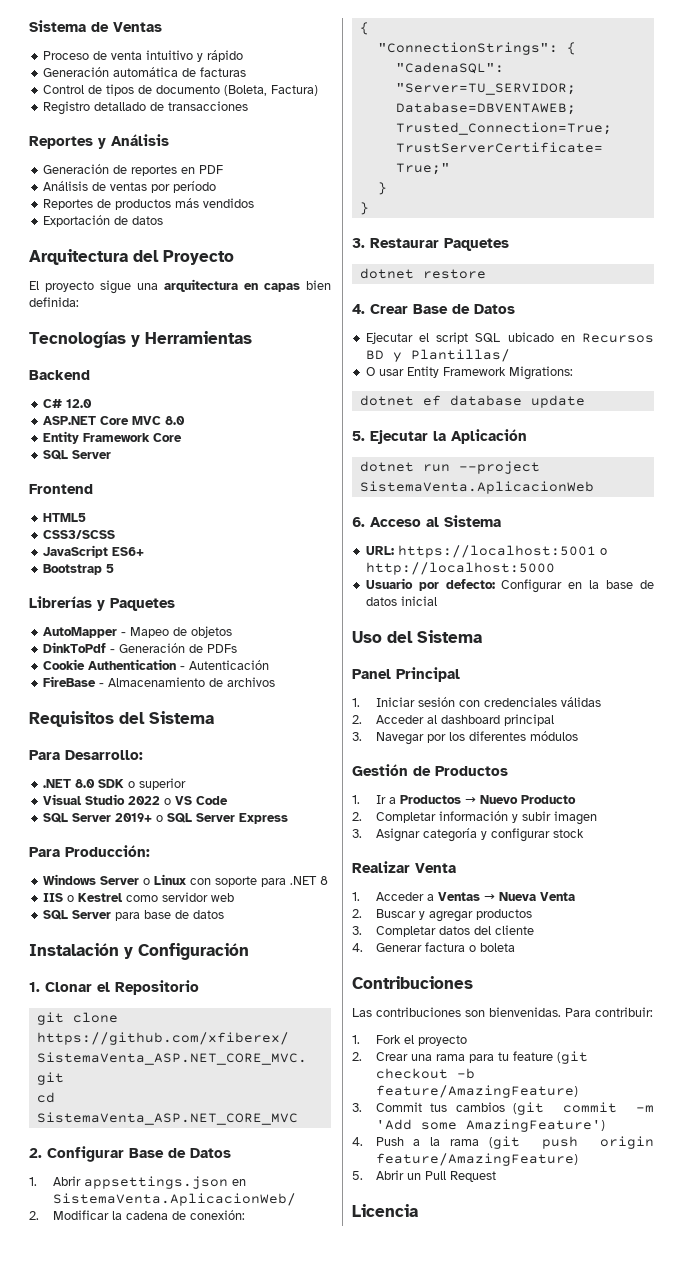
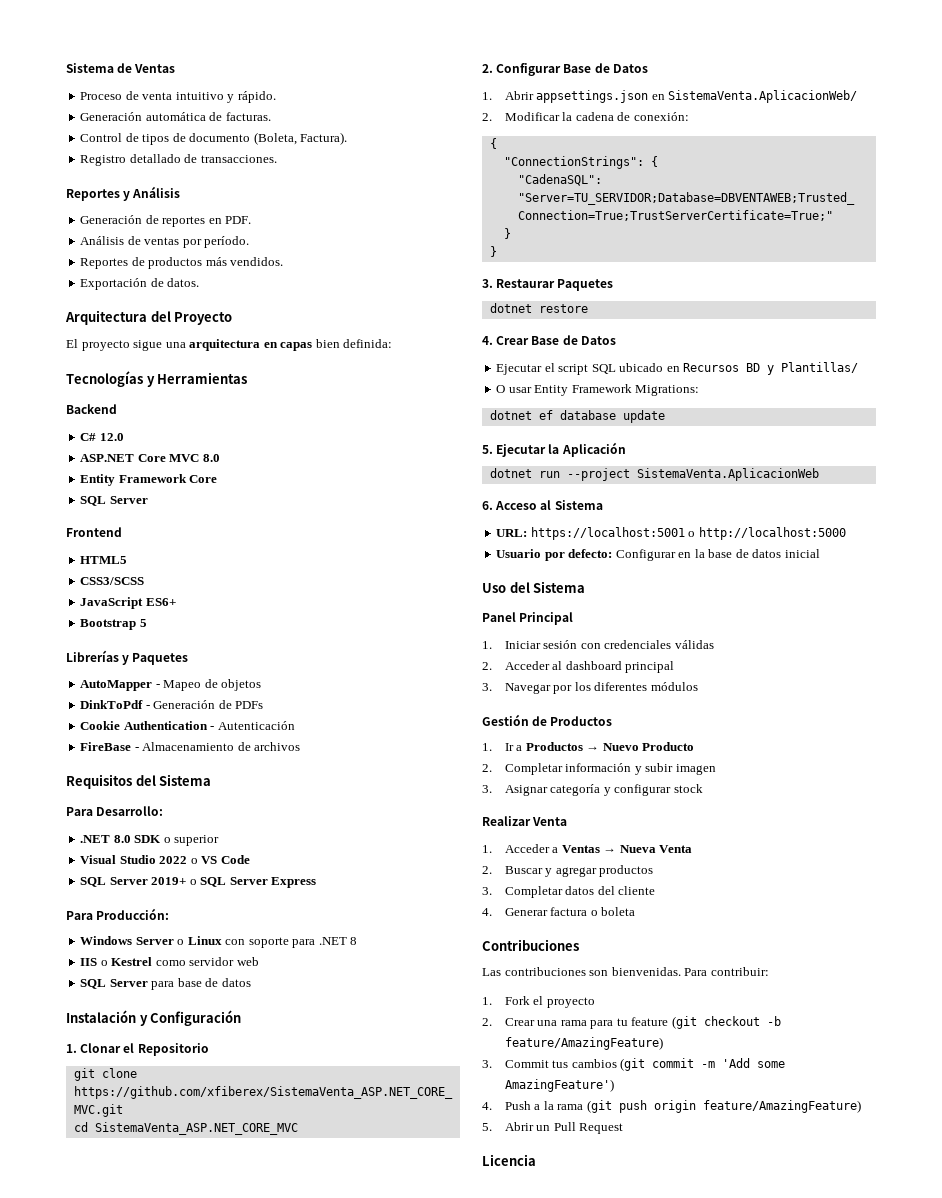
- Proceso de venta intuitivo y rápido
+ Proceso de venta intuitivo y rápido.
- Generación automática de facturas
+ Generación automática de facturas.
- Control de tipos de documento (Boleta, Factura)
+ Control de tipos de documento (Boleta, Factura).
- Registro detallado de transacciones
+ Registro detallado de transacciones.
- Generación de reportes en PDF
+ Generación de reportes en PDF.
- Análisis de ventas por período
+ Análisis de ventas por período.
- Reportes de productos más vendidos
+ Reportes de productos más vendidos.
- Exportación de datos
+ Exportación de datos.

